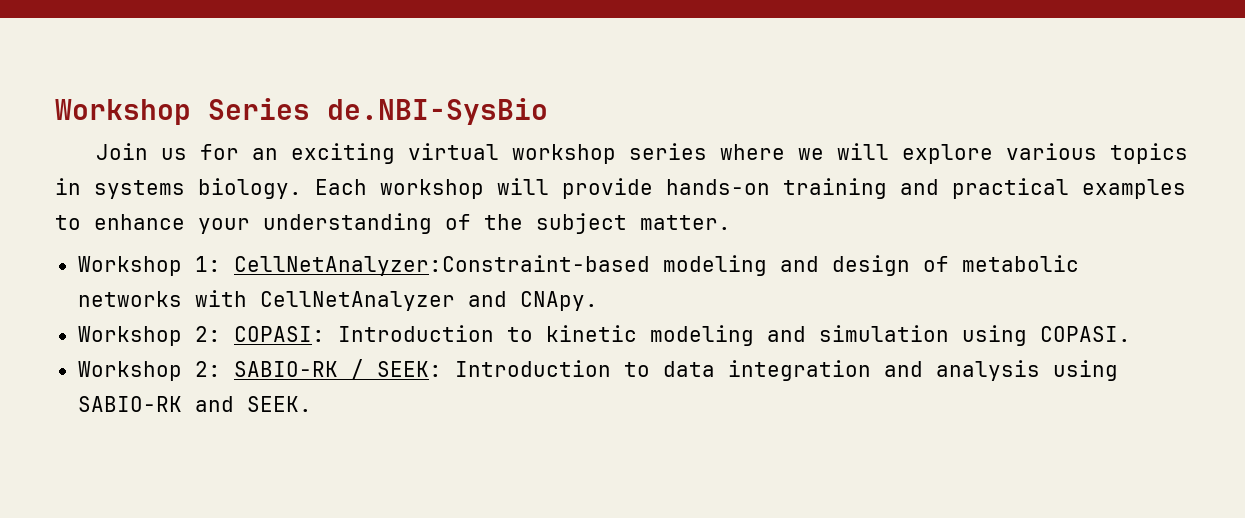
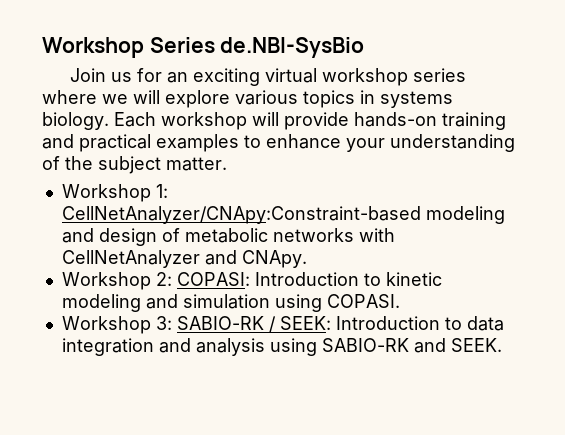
- Workshop 1: CellNetAnalyzer:Constraint-based modeling and design of metabolic networks with CellNetAnalyzer and CNApy.
+ Workshop 1: CellNetAnalyzer/CNApy:Constraint-based modeling and design of metabolic networks with CellNetAnalyzer and CNApy.
- Workshop 2: SABIO-RK / SEEK: Introduction to data integration and analysis using SABIO-RK and SEEK.
+ Workshop 3: SABIO-RK / SEEK: Introduction to data integration and analysis using SABIO-RK and SEEK.

